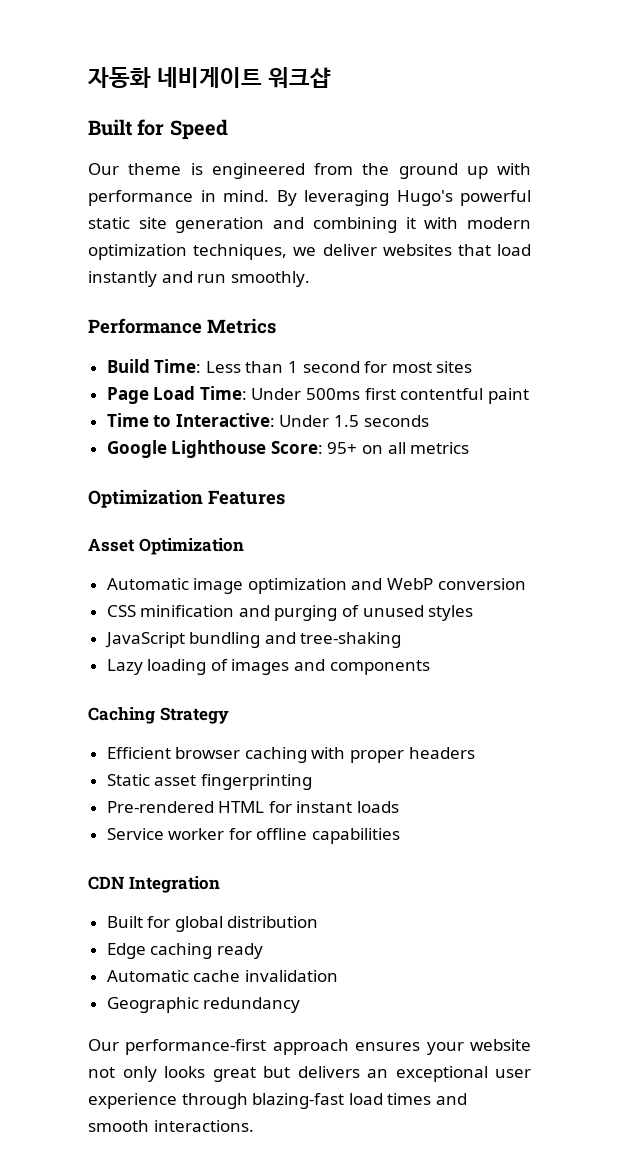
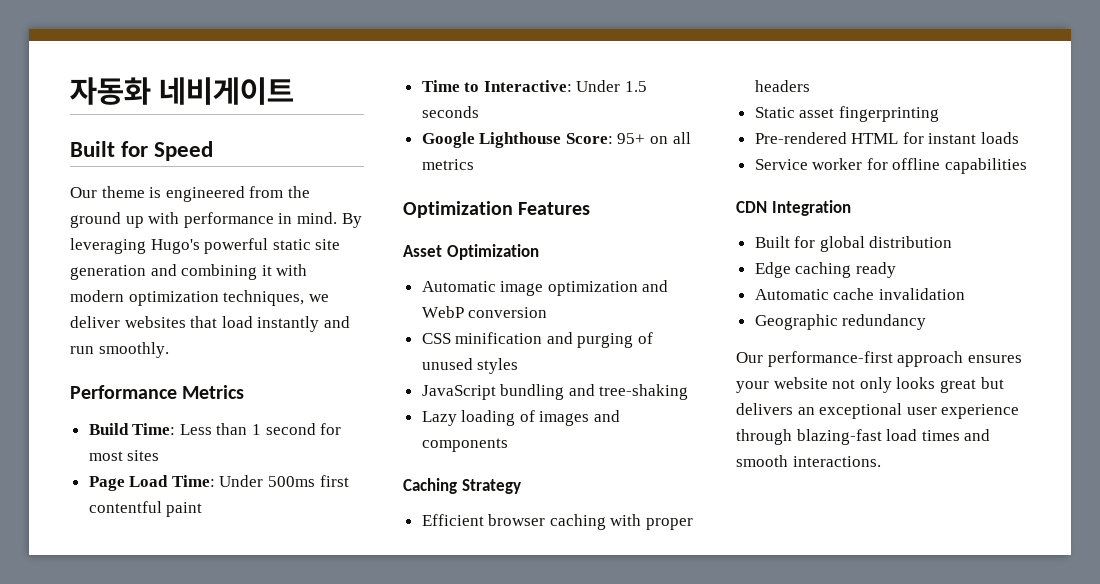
- 자동화 네비게이트 워크샵
+ 자동화 네비게이트

